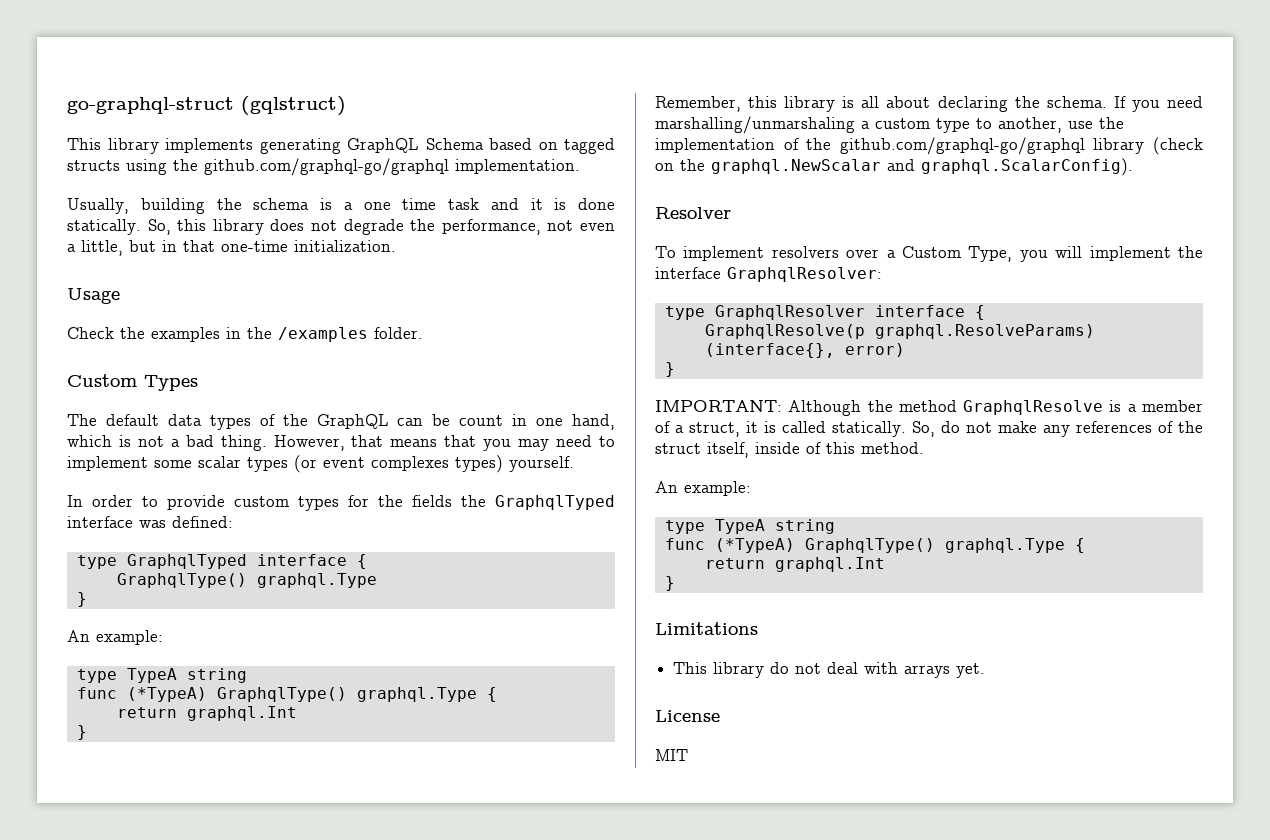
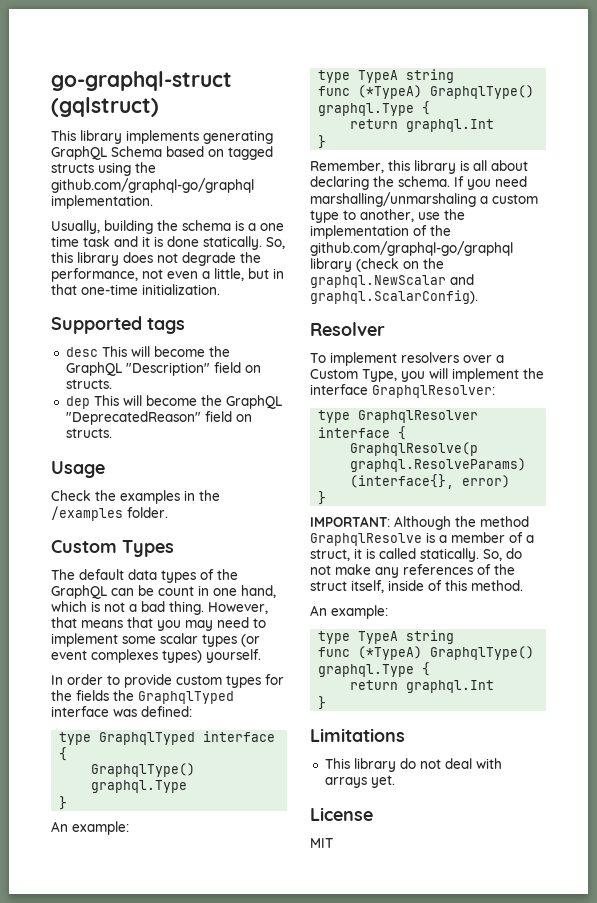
+ Supported tags
+ desc This will become the GraphQL "Description" field on structs.
+ dep This will become the GraphQL "DeprecatedReason" field on structs.

